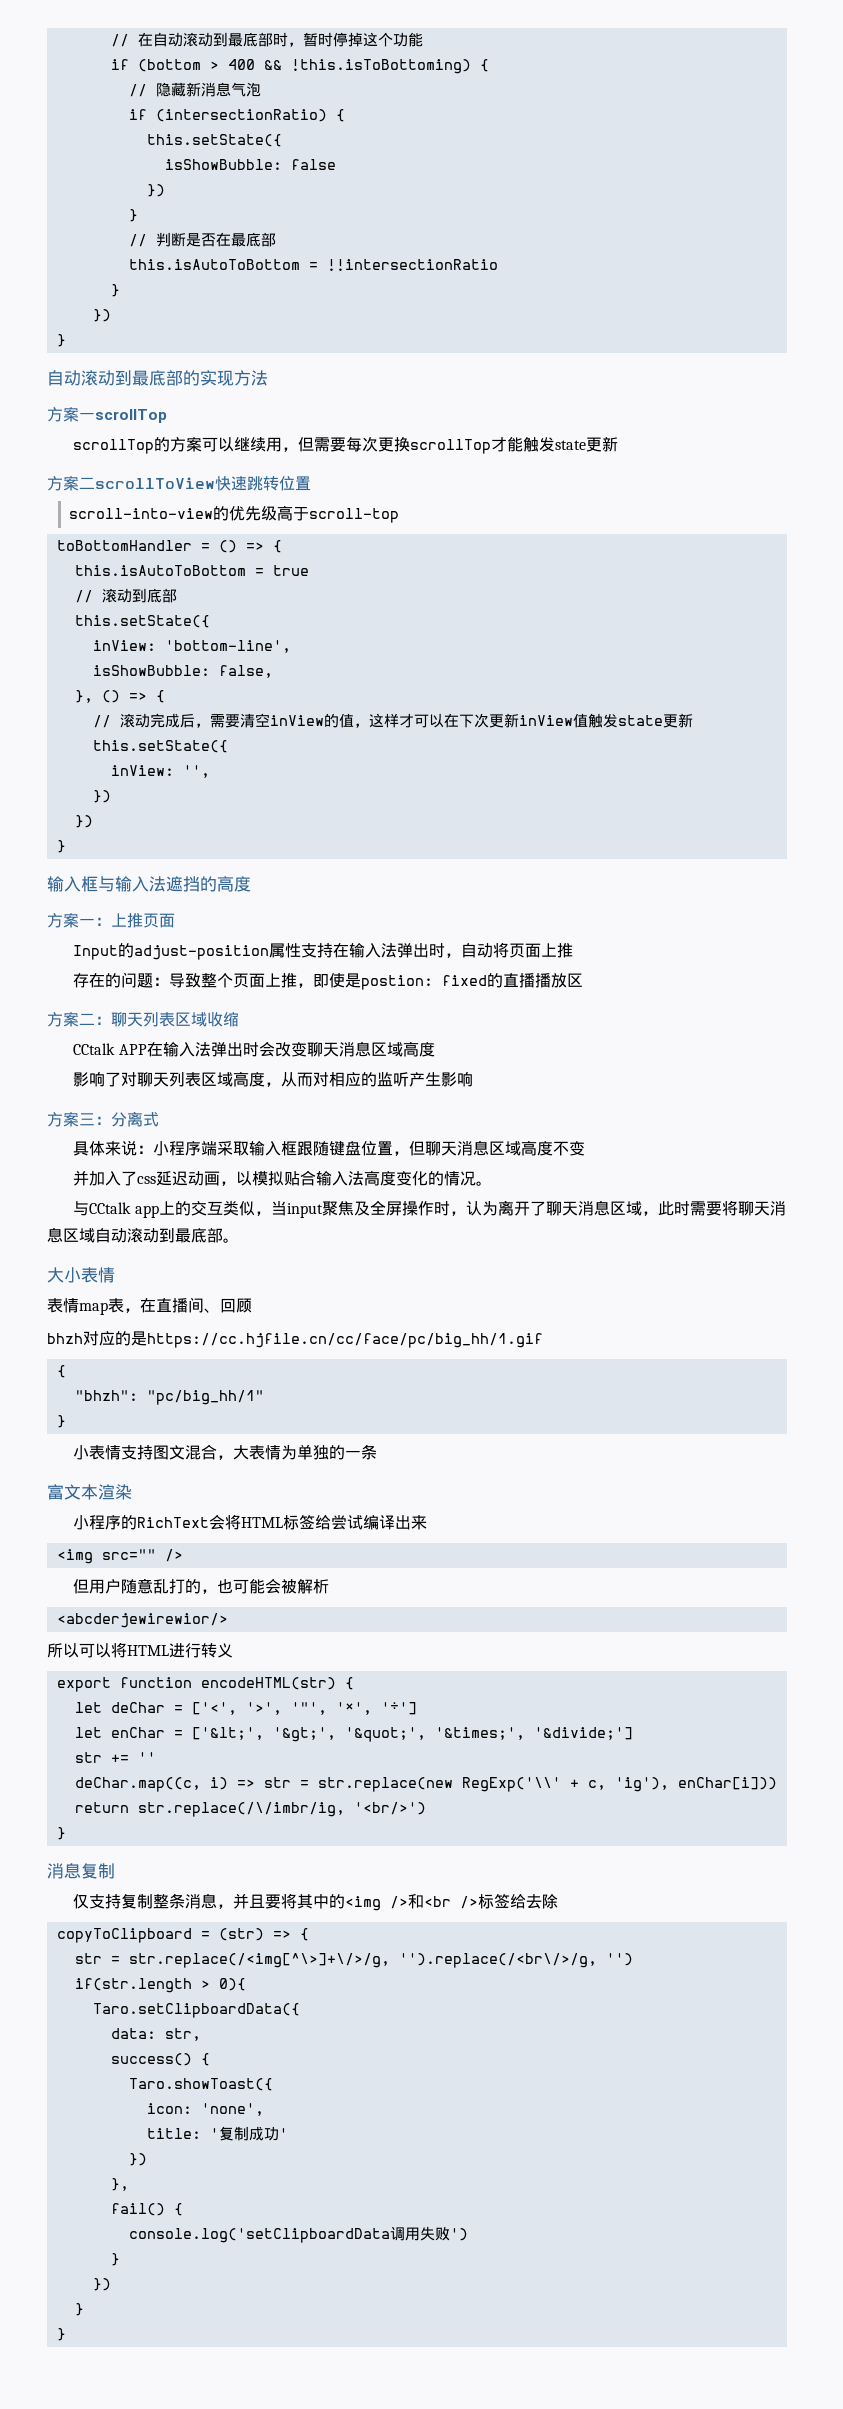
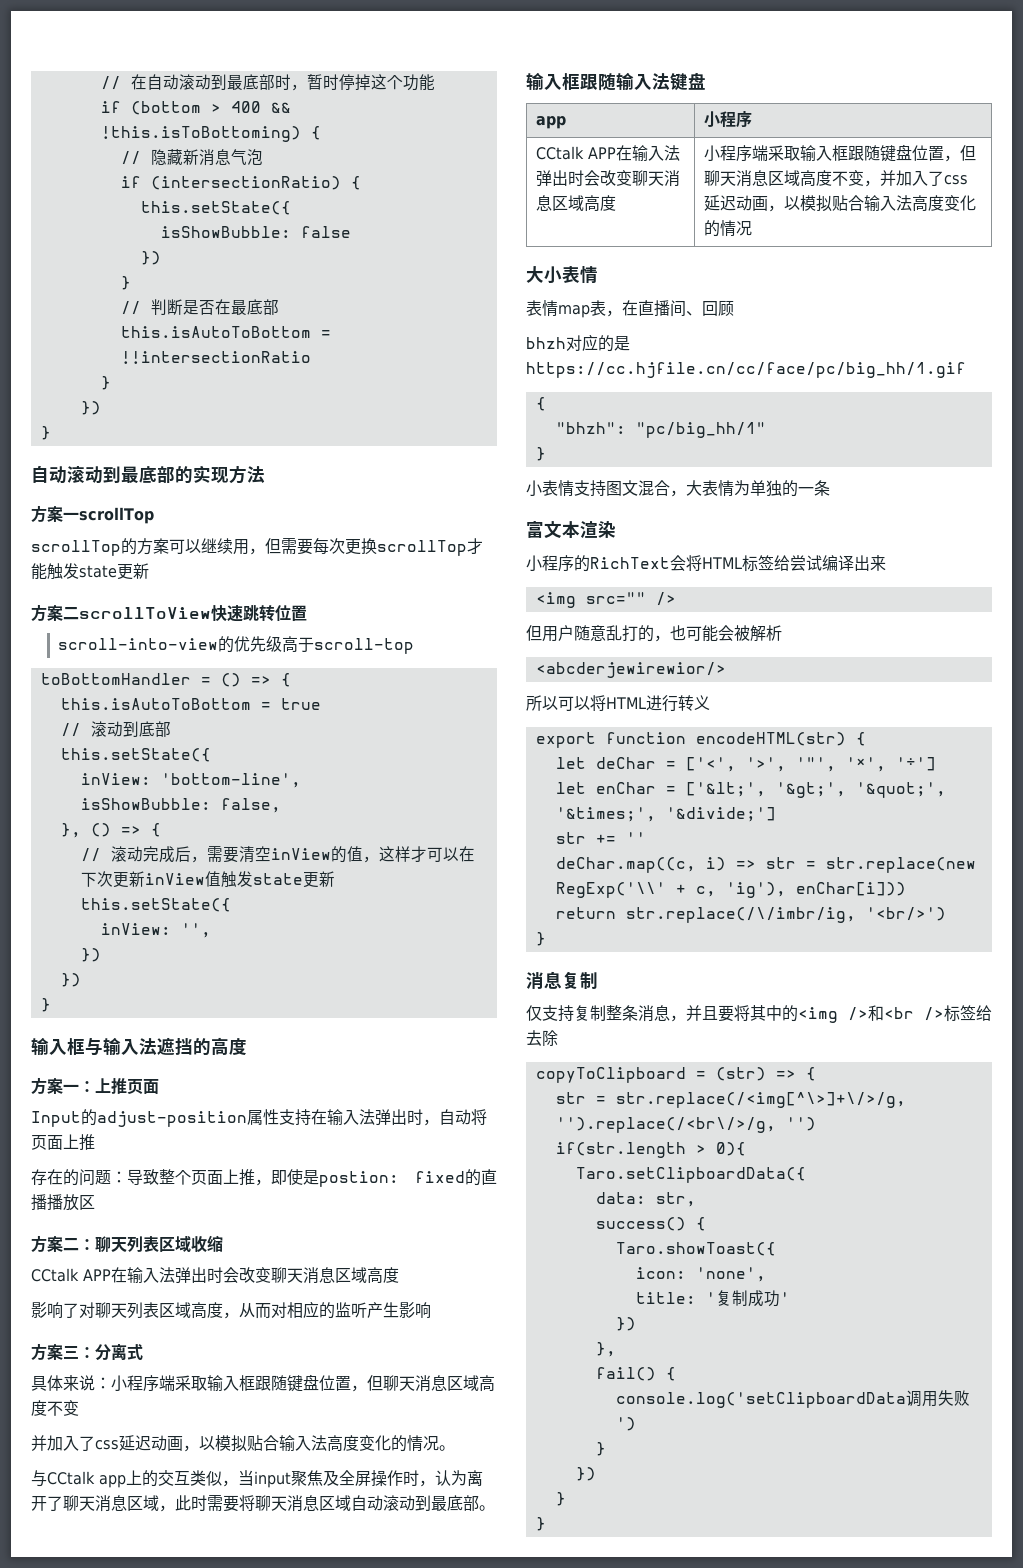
+ 输入框跟随输入法键盘
+ app | 小程序
+ CCtalk APP在输入法弹出时会改变聊天消息区域高度 | 小程序端采取输入框跟随键盘位置，但聊天消息区域高度不变，并加入了css延迟动画，以模拟贴合输入法高度变化的情况

